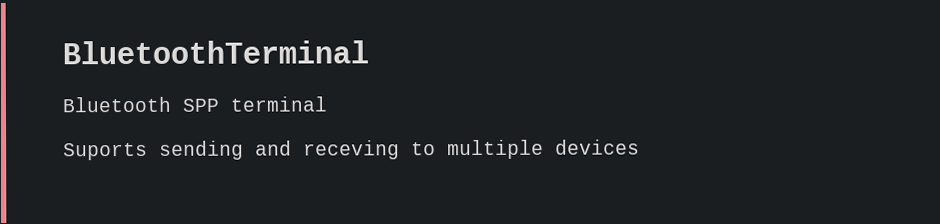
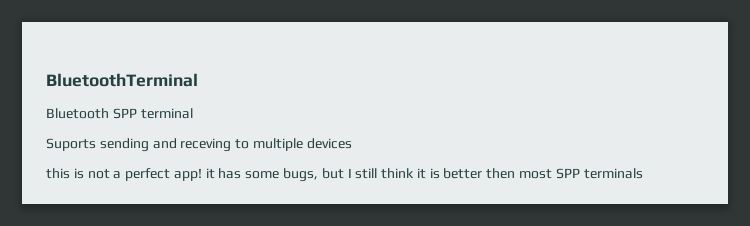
+ this is not a perfect app! it has some bugs, but I still think it is better then most SPP terminals

